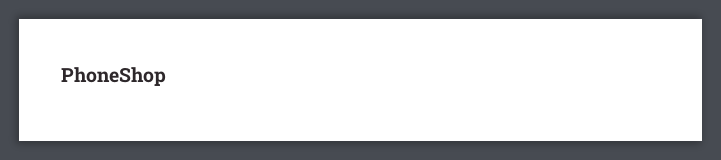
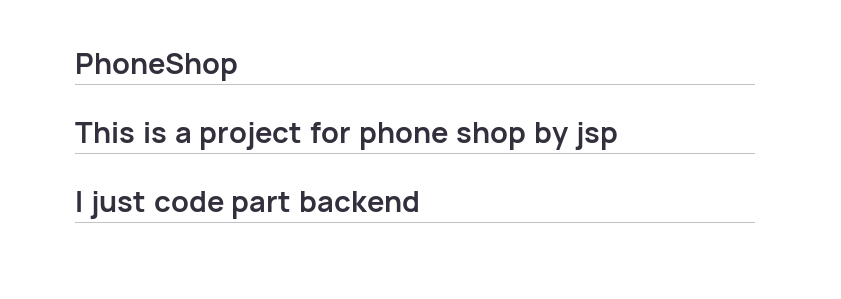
+ This is a project for phone shop by jsp
+ I just code part backend

